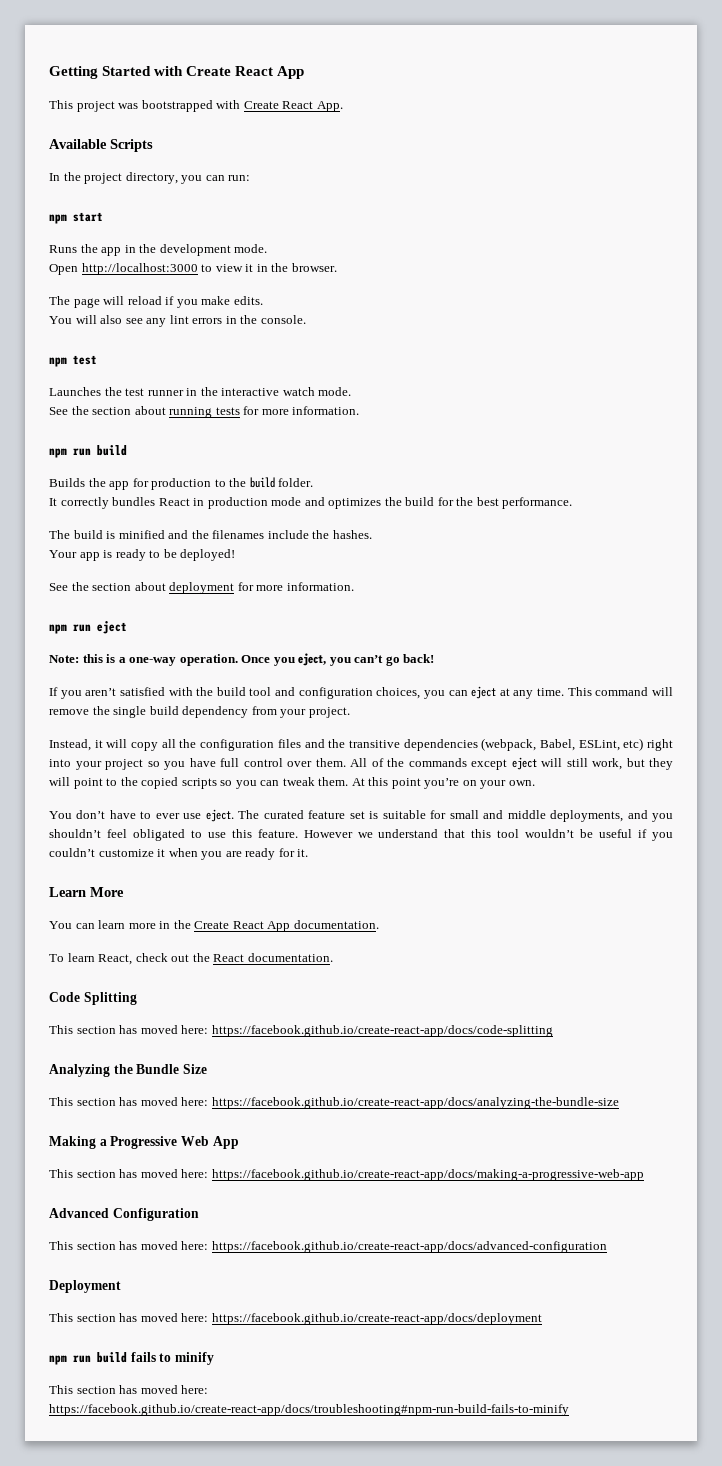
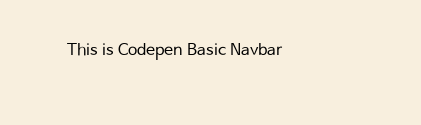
- Getting Started with Create React App
- This project was bootstrapped with Create React App.
- Available Scripts
- In the project directory, you can run:
- npm start
- Runs the app in the development mode.
- Open http://localhost:3000 to view it in the browser.
- The page will reload if you make edits.
- You will also see any lint errors in the console.
- npm test
- Launches the test runner in the interactive watch mode.
- See the section about running tests for more information.
- npm run build
- Builds the app for production to the build folder.
- It correctly bundles React in production mode and optimizes the build for the best performance.
- The build is minified and the filenames include the hashes.
- Your app is ready to be deployed!
- See the section about deployment for more information.
- npm run eject
- Note: this is a one-way operation. Once you eject, you can’t go back!
- If you aren’t satisfied with the build tool and configuration choices, you can eject at any time. This command will remove the single build dependency from your project.
- Instead, it will copy all the configuration files and the transitive dependencies (webpack, Babel, ESLint, etc) right into your project so you have full control over them. All of the commands except eject will still work, but they will point to the copied scripts so you can tweak them. At this point you’re on your own.
- You don’t have to ever use eject. The curated feature set is suitable for small and middle deployments, and you shouldn’t feel obligated to use this feature. However we understand that this tool wouldn’t be useful if you couldn’t customize it when you are ready for it.
- Learn More
- You can learn more in the Create React App documentation.
- To learn React, check out the React documentation.
- Code Splitting
- This section has moved here: https://facebook.github.io/create-react-app/docs/code-splitting
- Analyzing the Bundle Size
- This section has moved here: https://facebook.github.io/create-react-app/docs/analyzing-the-bundle-size
- Making a Progressive Web App
- This section has moved here: https://facebook.github.io/create-react-app/docs/making-a-progressive-web-app
- Advanced Configuration
- This section has moved here: https://facebook.github.io/create-react-app/docs/advanced-configuration
- Deployment
- This section has moved here: https://facebook.github.io/create-react-app/docs/deployment
- npm run build fails to minify
- This section has moved here: https://facebook.github.io/create-react-app/docs/troubleshooting#npm-run-build-fails-to-minify
+ This is Codepen Basic Navbar

